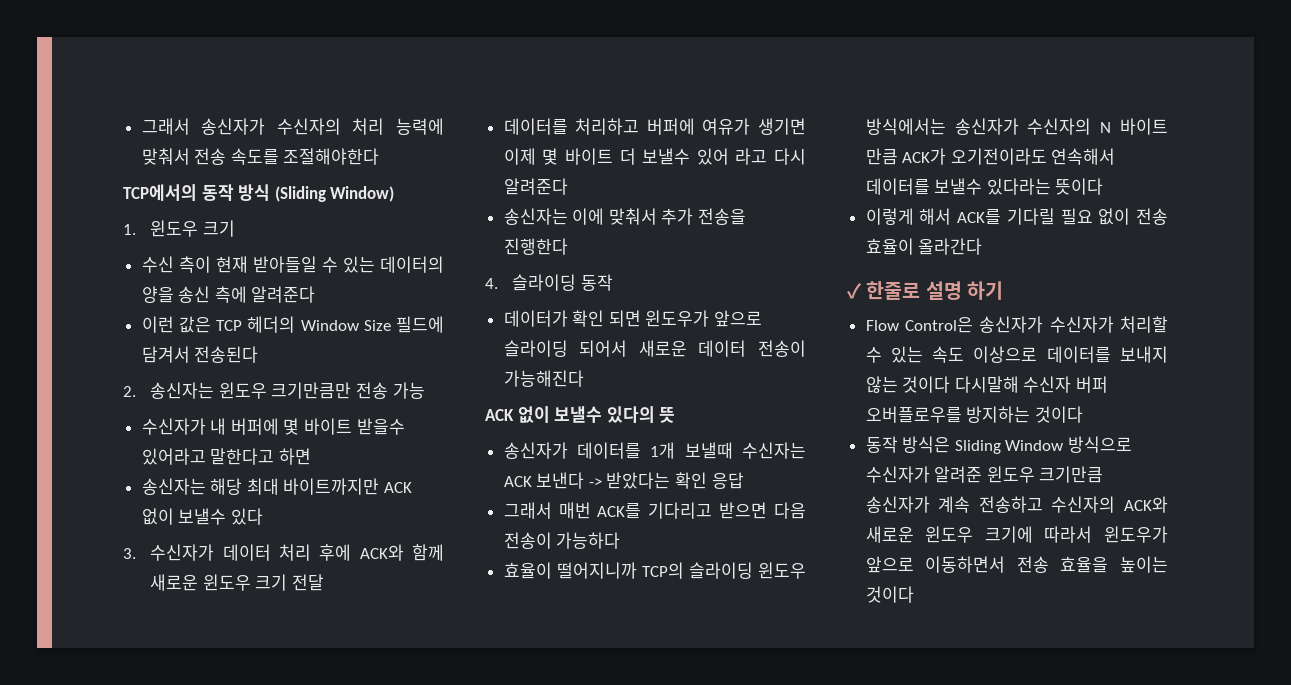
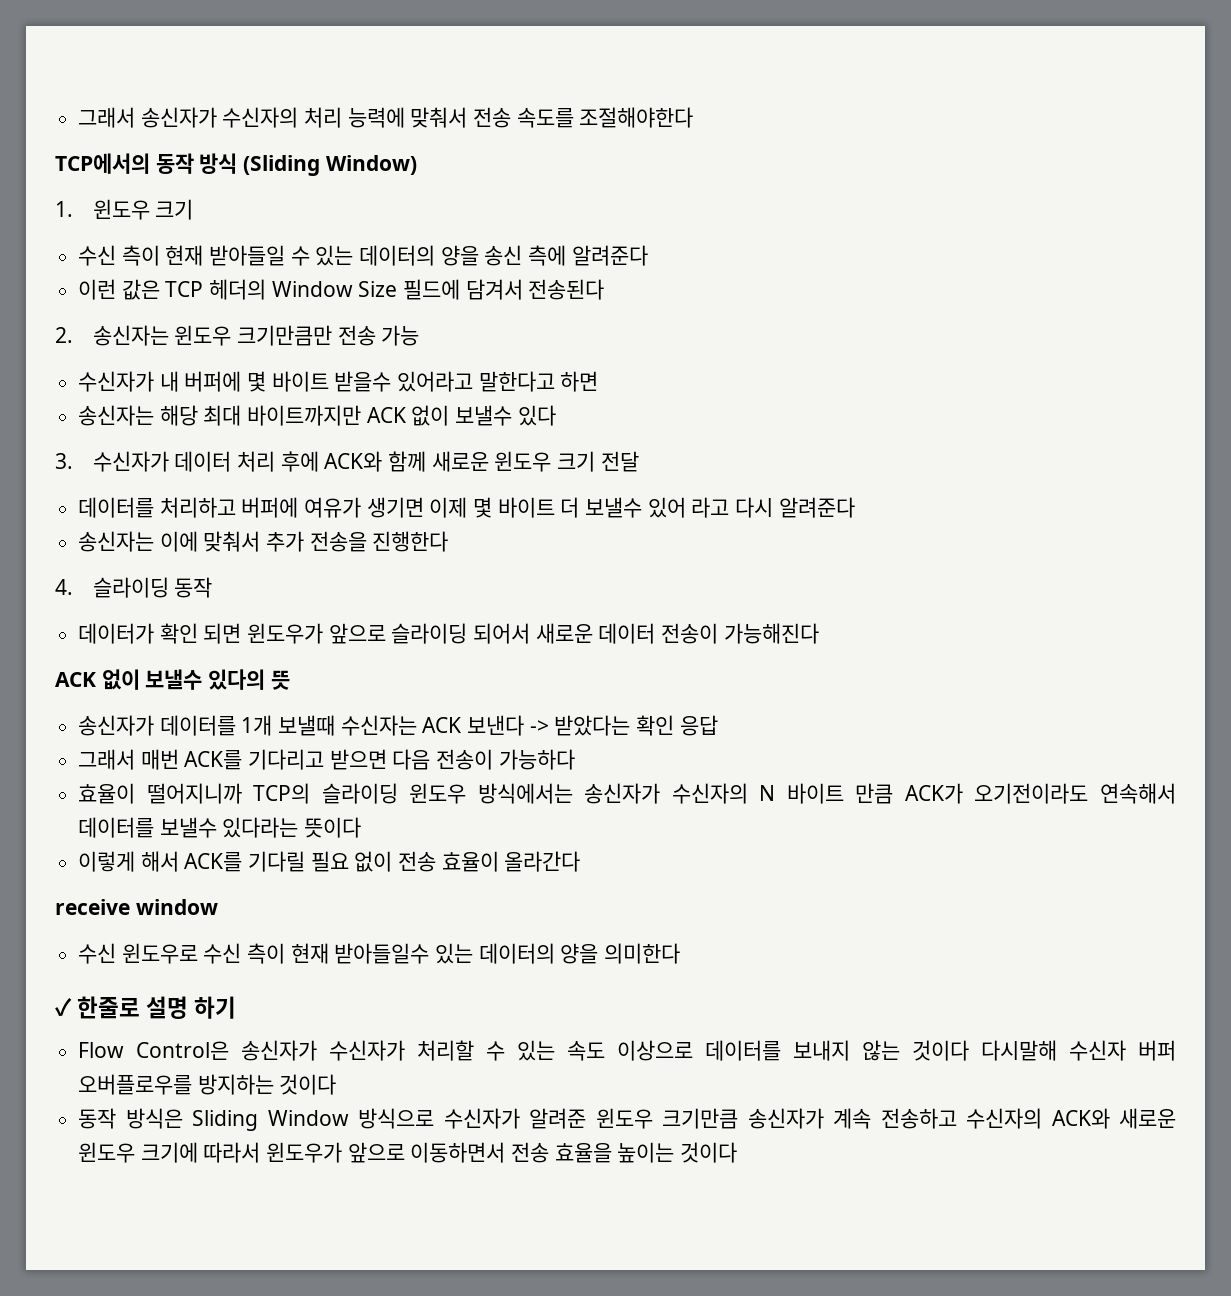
+ receive window
+ 수신 윈도우로 수신 측이 현재 받아들일수 있는 데이터의 양을 의미한다

